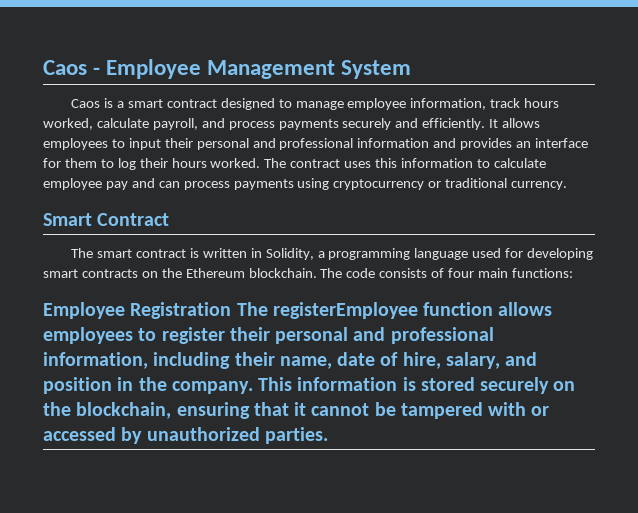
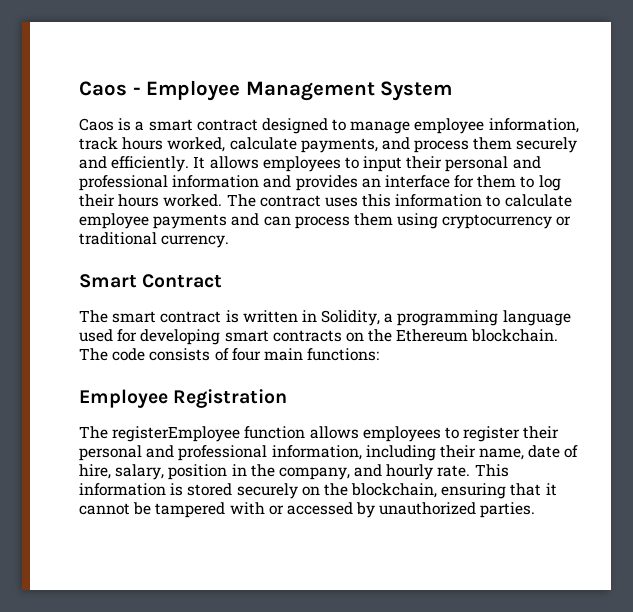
- Caos is a smart contract designed to manage employee information, track hours worked, calculate payroll, and process payments securely and efficiently.
+ Caos is a smart contract designed to manage employee information, track hours worked, calculate payments, and process them securely and efficiently.
- The contract uses this information to calculate employee pay and can process payments using cryptocurrency or traditional currency.
+ The contract uses this information to calculate employee payments and can process them using cryptocurrency or traditional currency.
- Employee Registration The registerEmployee function allows employees to register their personal and professional information, including their name, date of hire, salary, and position in the company.
+ Employee Registration
+ The registerEmployee function allows employees to register their personal and professional information, including their name, date of hire, salary, position in the company, and hourly rate.

